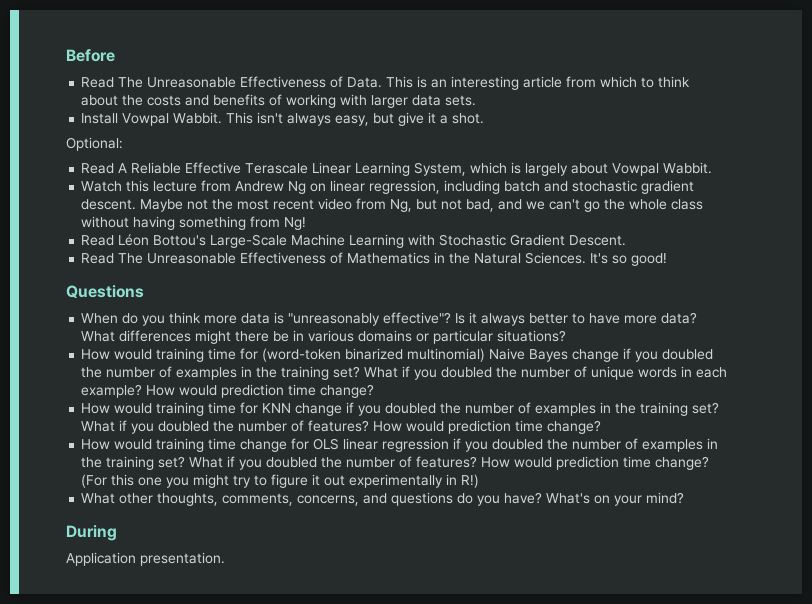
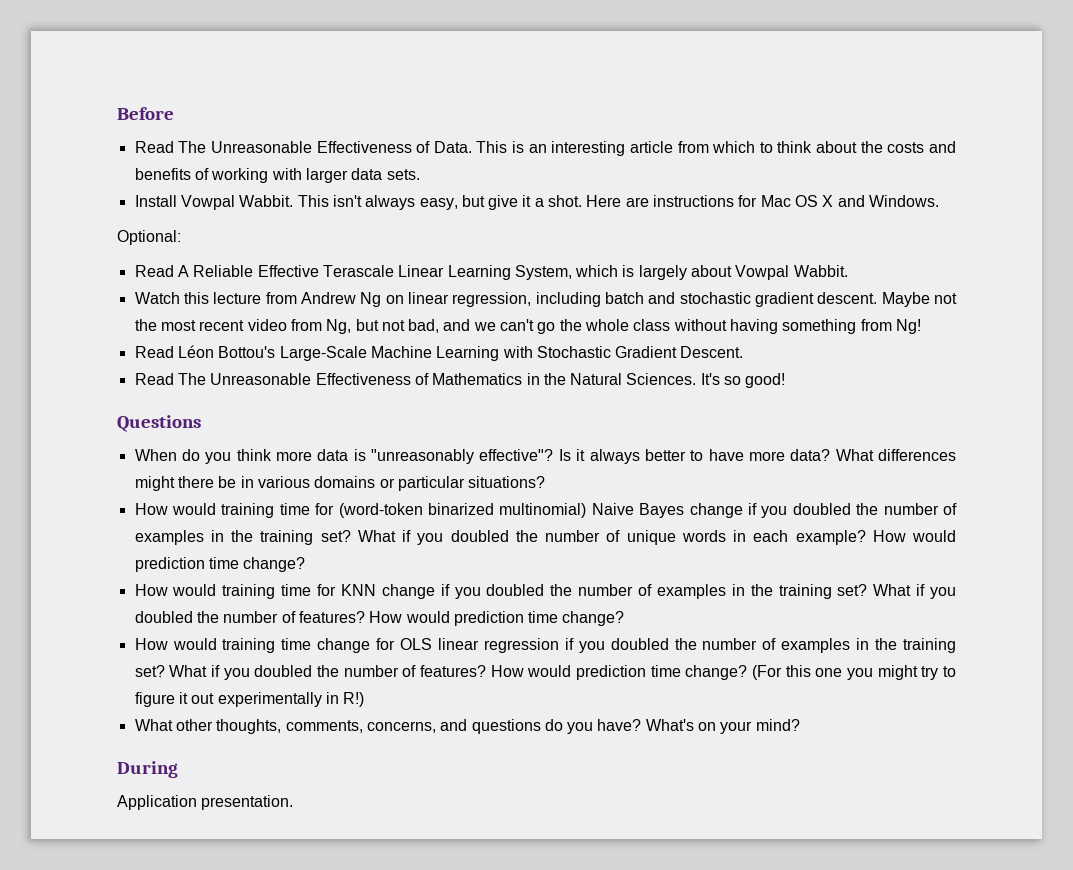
+ Here are instructions for Mac OS X and Windows.

